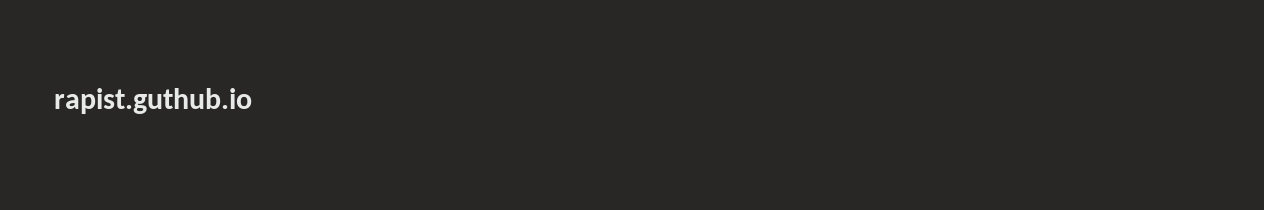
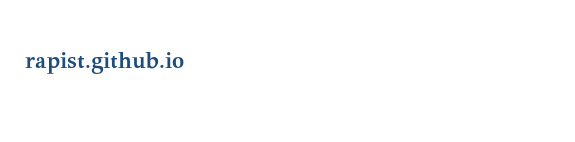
- rapist.guthub.io
+ rapist.github.io

